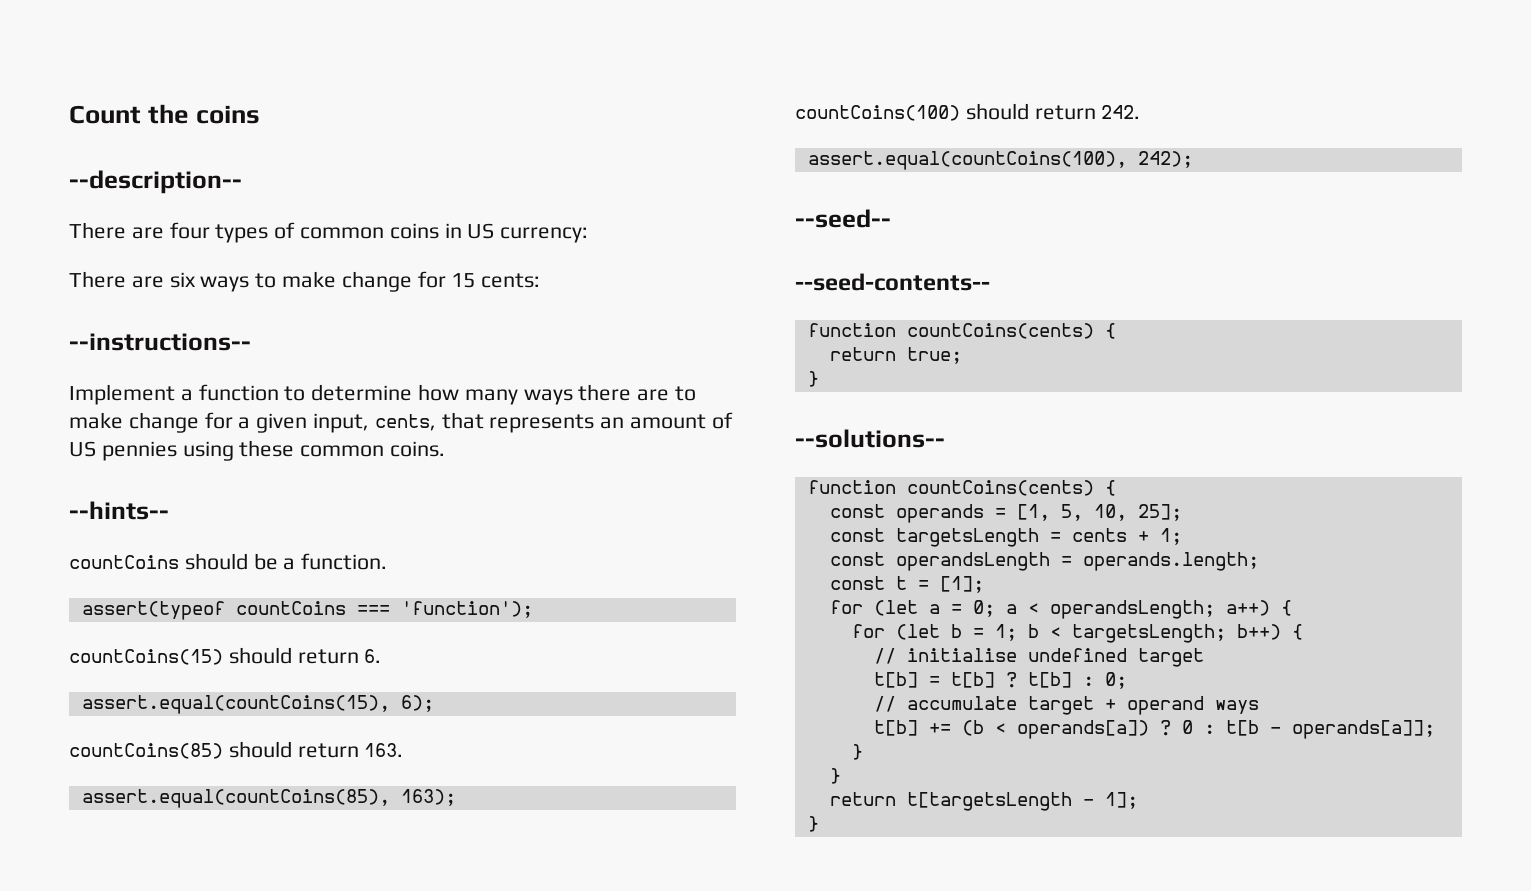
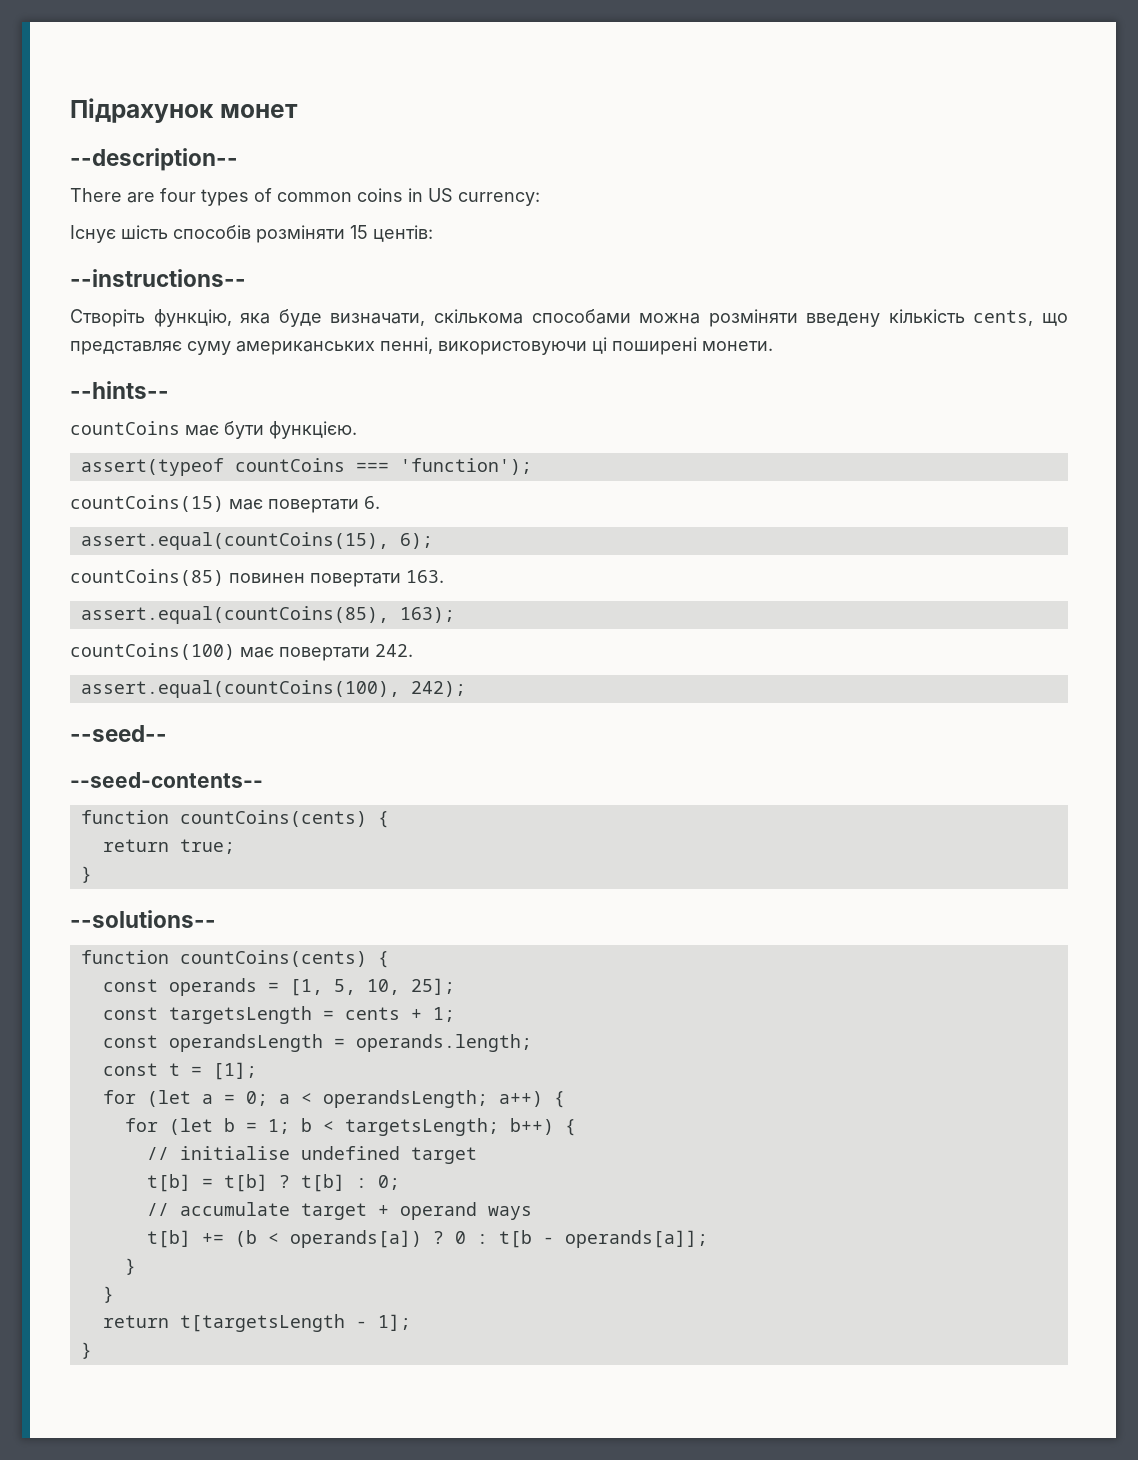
- Count the coins
+ Підрахунок монет
- There are six ways to make change for 15 cents:
+ Існує шість способів розміняти 15 центів:
  --instructions--
- Implement a function to determine how many ways there are to make change for a given input, cents, that represents an amount of US pennies using these common coins.
+ Створіть функцію, яка буде визначати, скількома способами можна розміняти введену кількість cents, що представляє суму американських пенні, використовуючи ці поширені монети.
  --hints--
- countCoins should be a function.
+ countCoins має бути функцією.
- countCoins(15) should return 6.
+ countCoins(15) має повертати 6.
- countCoins(85) should return 163.
+ countCoins(85) повинен повертати 163.
- countCoins(100) should return 242.
+ countCoins(100) має повертати 242.

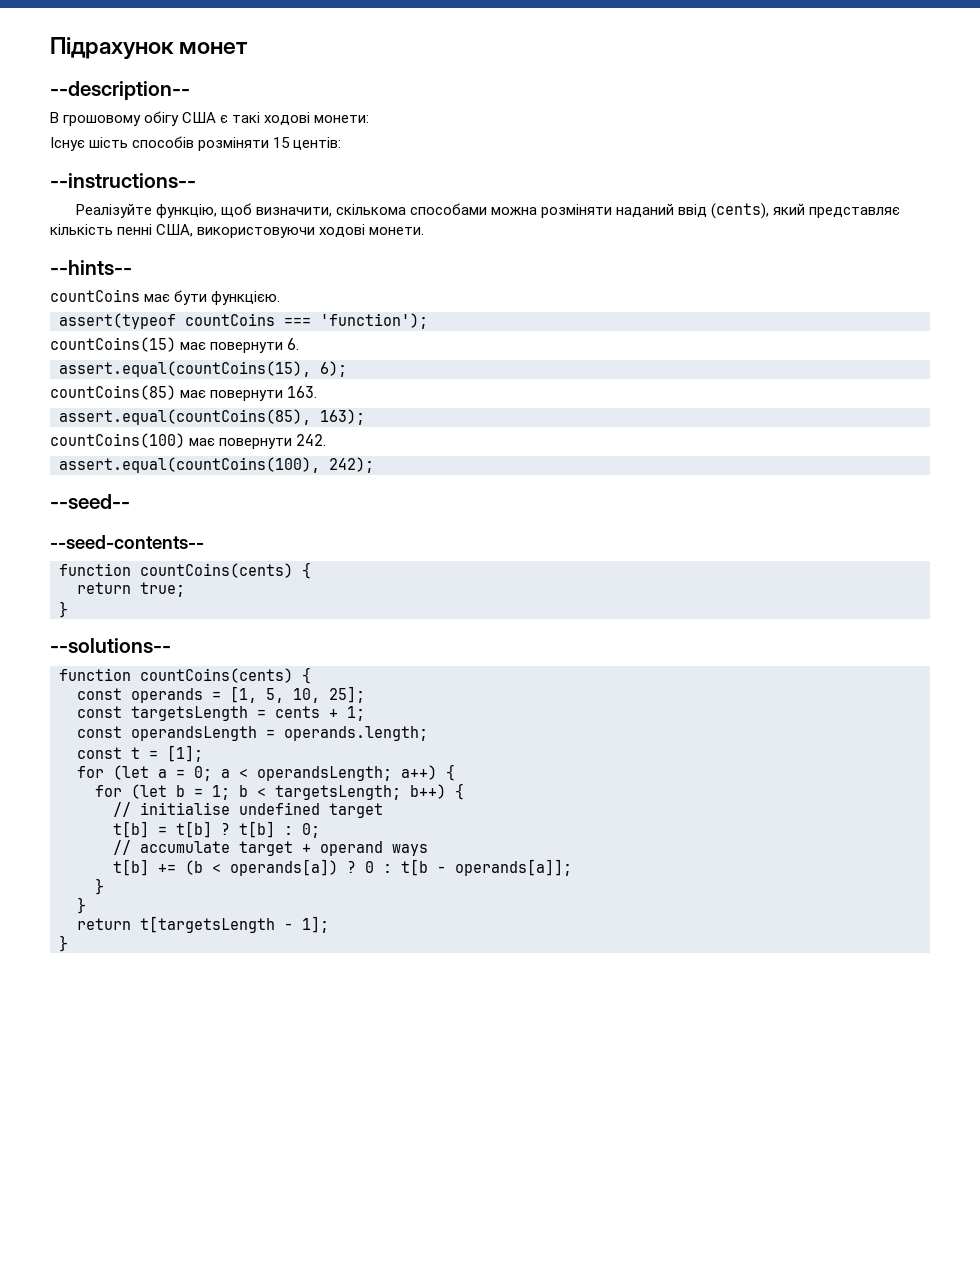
- There are four types of common coins in US currency:
+ В грошовому обігу США є такі ходові монети:
- Створіть функцію, яка буде визначати, скількома способами можна розміняти введену кількість cents, що представляє суму американських пенні, використовуючи ці поширені монети.
+ Реалізуйте функцію, щоб визначити, скількома способами можна розміняти наданий ввід (cents), який представляє кількість пенні США, використовуючи ходові монети.
- countCoins(15) має повертати 6.
+ countCoins(15) має повернути 6.
- countCoins(85) повинен повертати 163.
+ countCoins(85) має повернути 163.
- countCoins(100) має повертати 242.
+ countCoins(100) має повернути 242.

